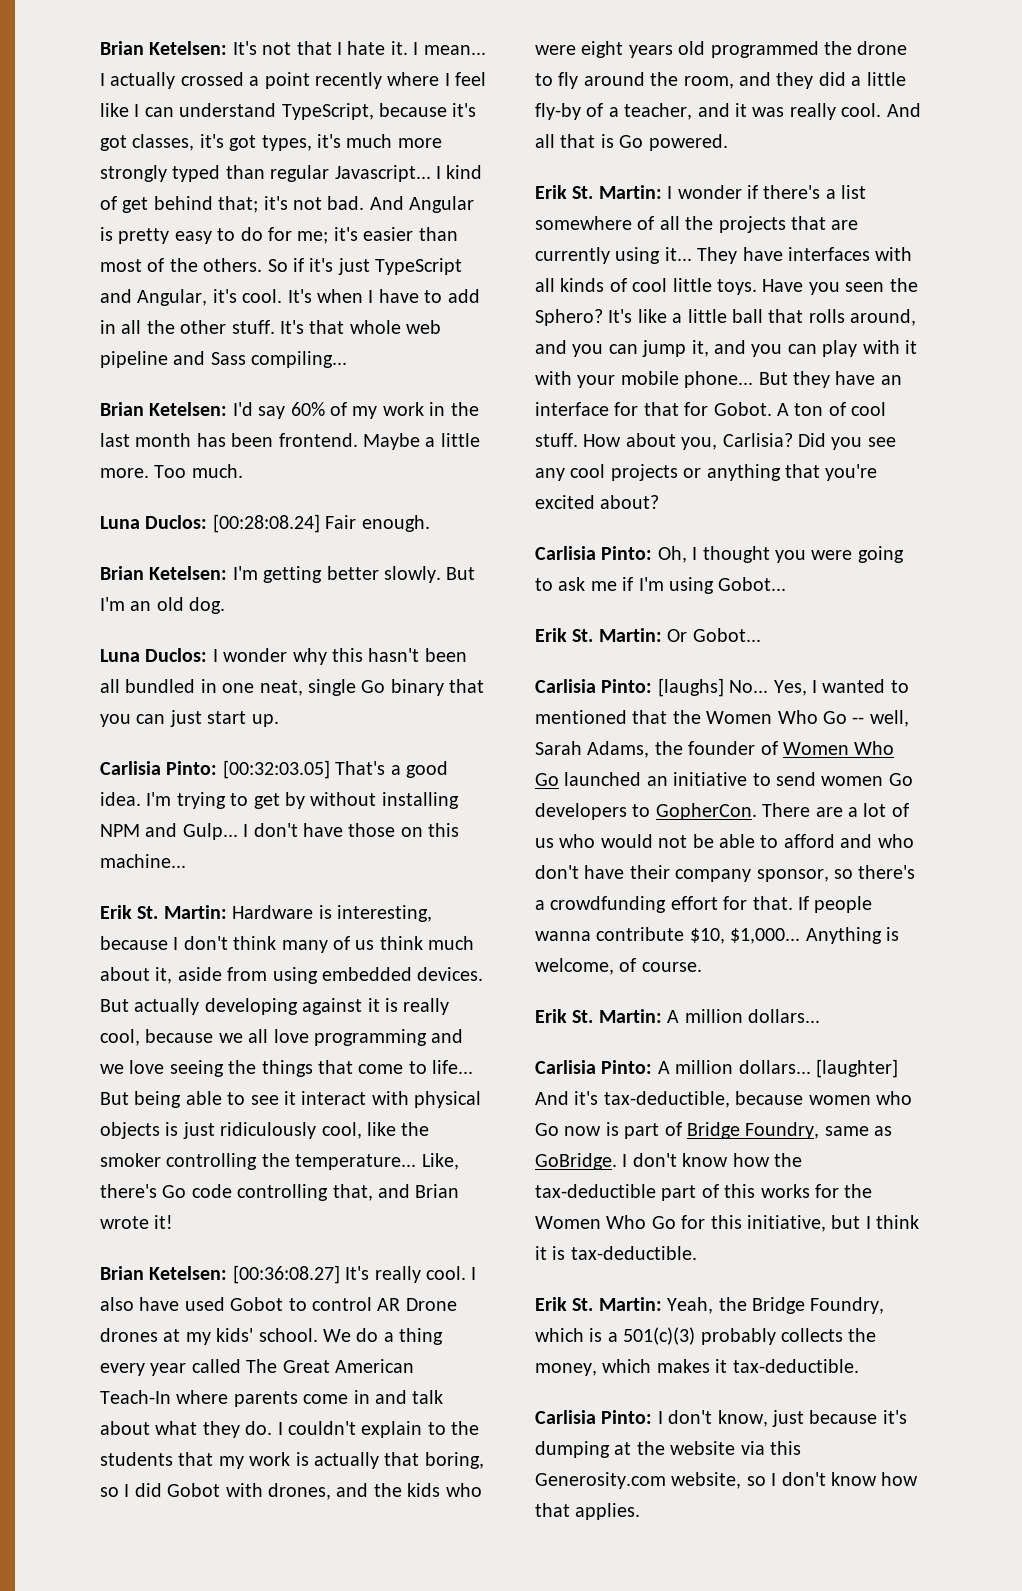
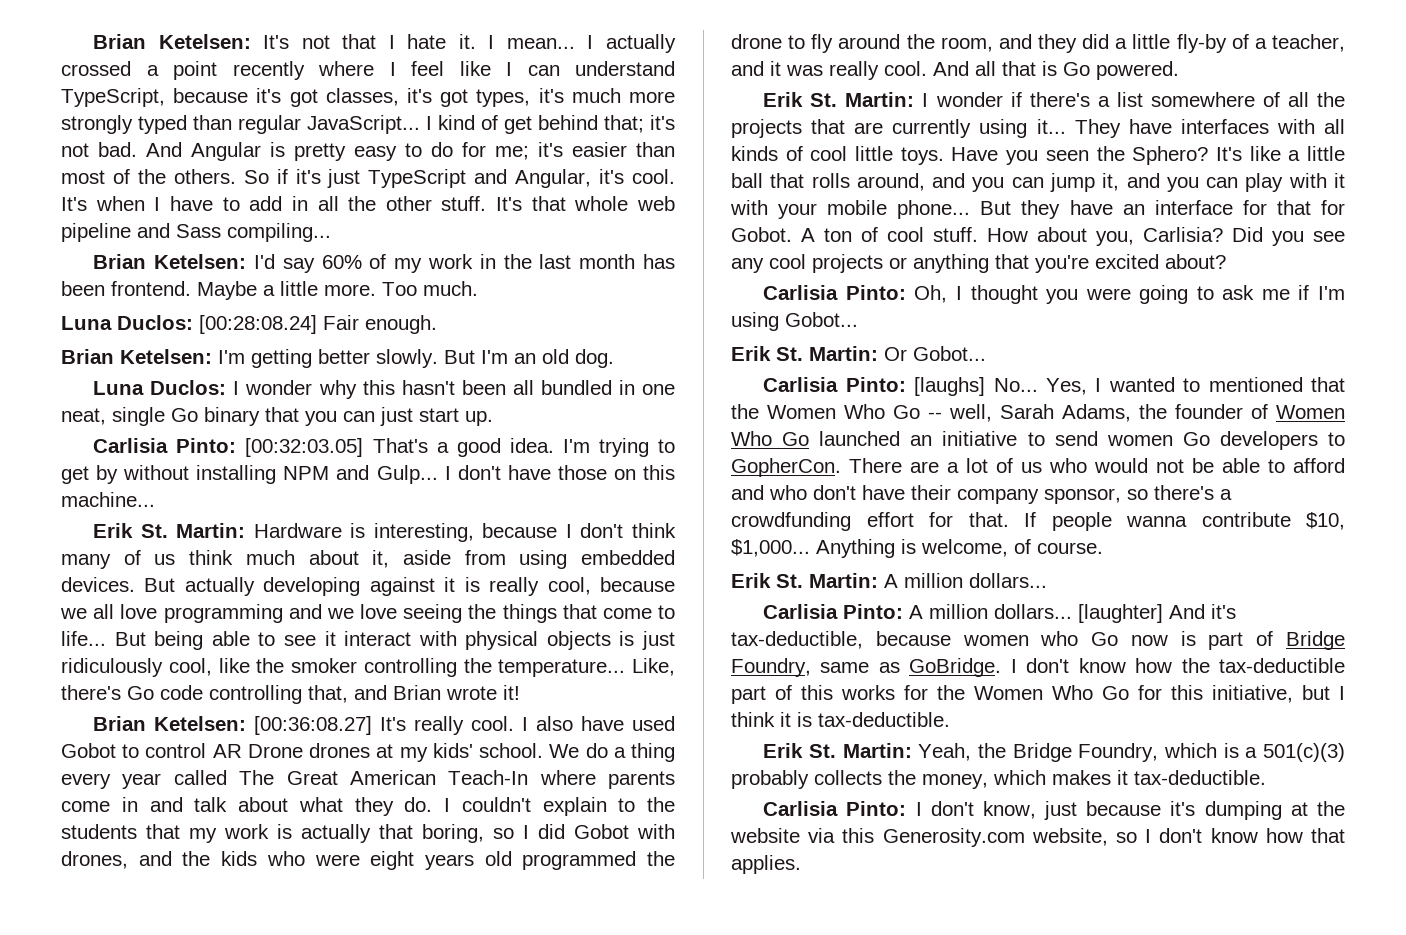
- I actually crossed a point recently where I feel like I can understand TypeScript, because it's got classes, it's got types, it's much more strongly typed than regular Javascript...
+ I actually crossed a point recently where I feel like I can understand TypeScript, because it's got classes, it's got types, it's much more strongly typed than regular JavaScript...

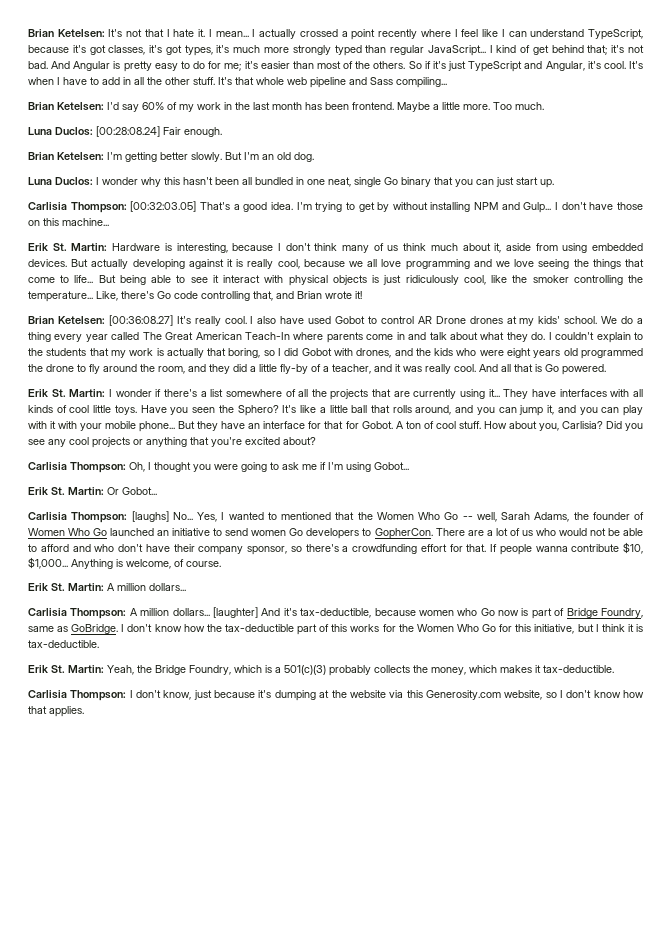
- Carlisia Pinto: [00:32:03.05] That's a good idea.
+ Carlisia Thompson: [00:32:03.05] That's a good idea.
- Carlisia Pinto: Oh, I thought you were going to ask me if I'm using Gobot...
+ Carlisia Thompson: Oh, I thought you were going to ask me if I'm using Gobot...
- Carlisia Pinto: [laughs] No...
+ Carlisia Thompson: [laughs] No...
- Carlisia Pinto: A million dollars...
+ Carlisia Thompson: A million dollars...
- Carlisia Pinto: I don't know, just because it's dumping at the website via this Generosity.com website, so I don't know how that applies.
+ Carlisia Thompson: I don't know, just because it's dumping at the website via this Generosity.com website, so I don't know how that applies.

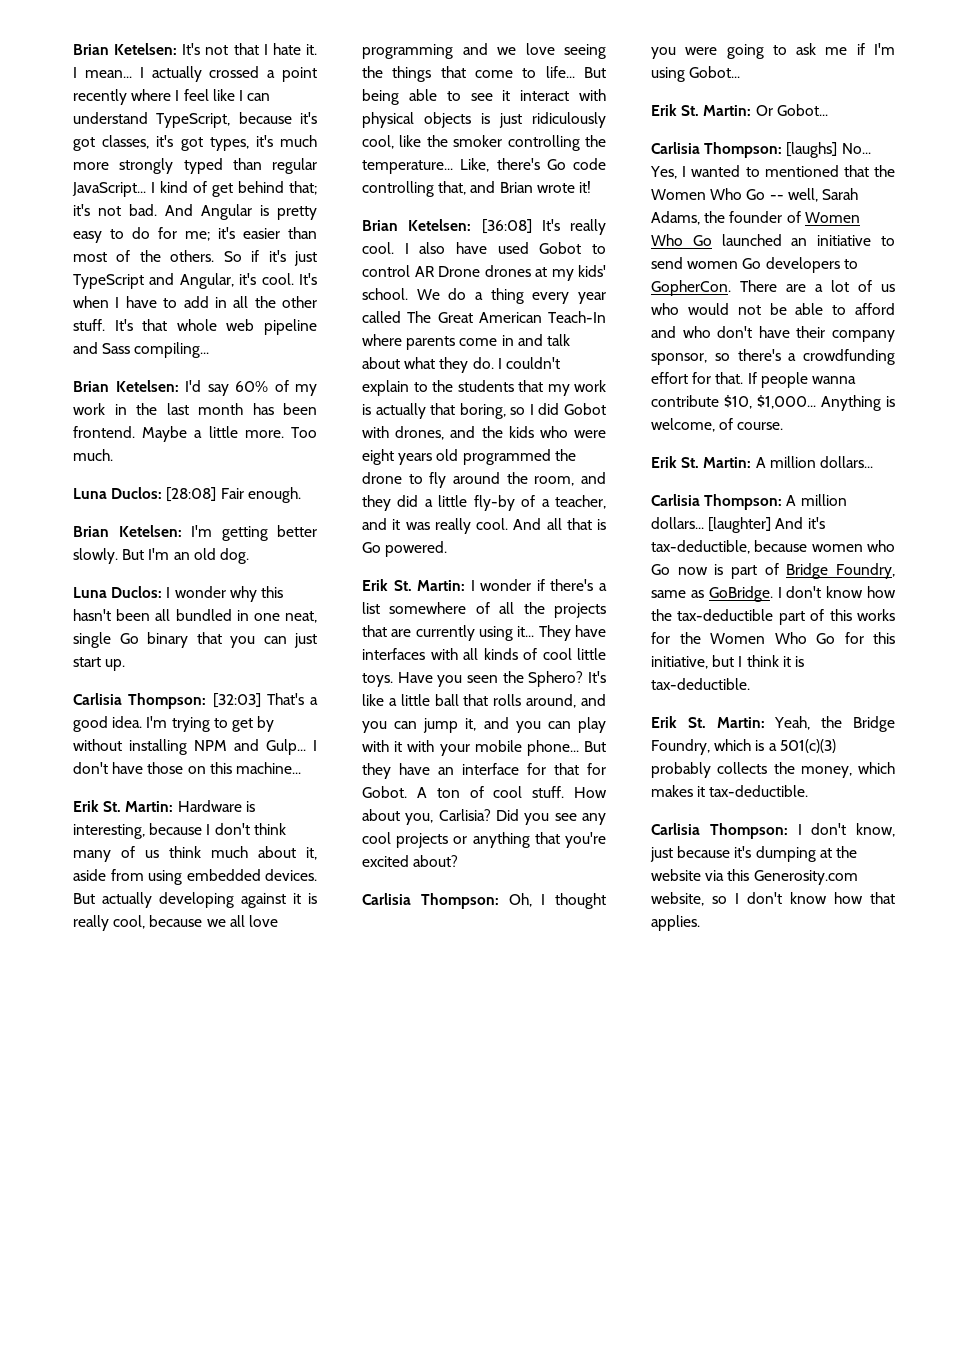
- Luna Duclos: [00:28:08.24] Fair enough.
+ Luna Duclos: [28:08] Fair enough.
- Carlisia Thompson: [00:32:03.05] That's a good idea.
+ Carlisia Thompson: [32:03] That's a good idea.
- Brian Ketelsen: [00:36:08.27] It's really cool.
+ Brian Ketelsen: [36:08] It's really cool.

